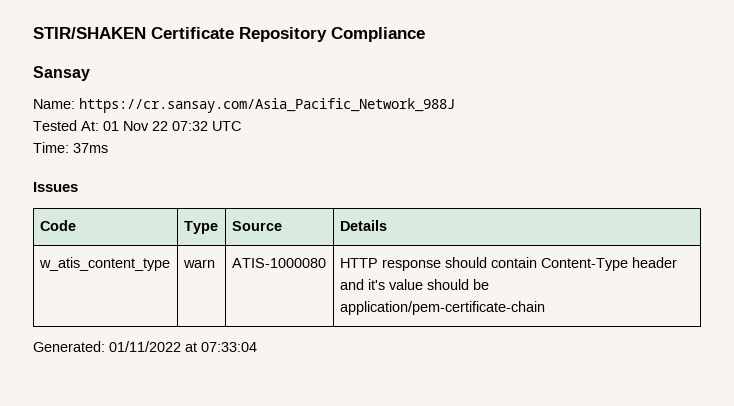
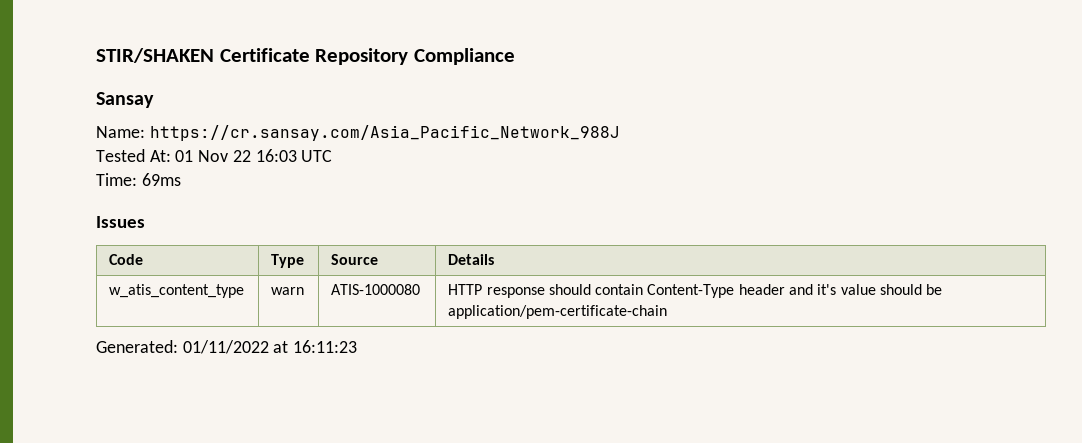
- Tested At: 01 Nov 22 07:32 UTC
+ Tested At: 01 Nov 22 16:03 UTC
- Time: 37ms
+ Time: 69ms
- Generated: 01/11/2022 at 07:33:04
+ Generated: 01/11/2022 at 16:11:23

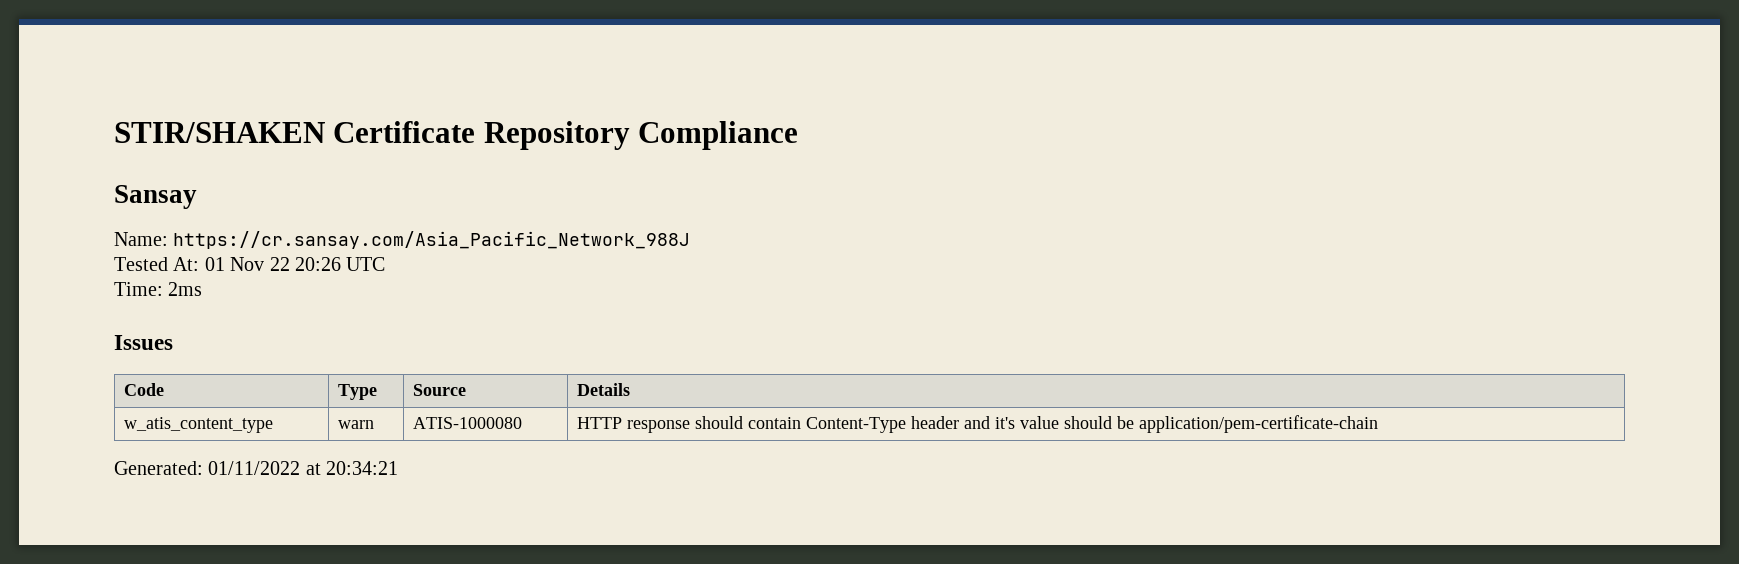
- Tested At: 01 Nov 22 16:03 UTC
+ Tested At: 01 Nov 22 20:26 UTC
- Time: 69ms
+ Time: 2ms
- Generated: 01/11/2022 at 16:11:23
+ Generated: 01/11/2022 at 20:34:21

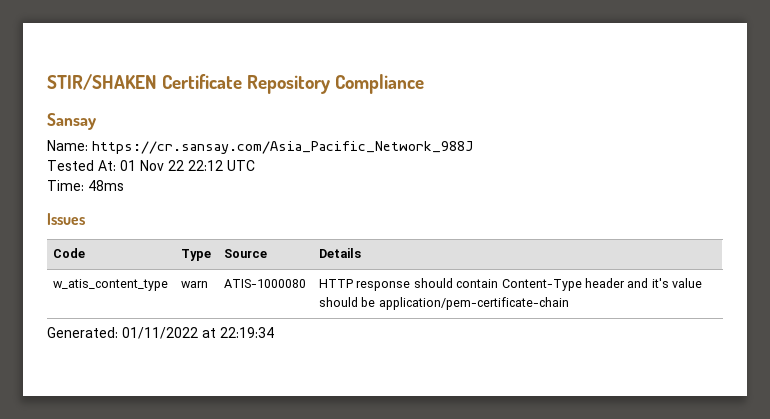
- Tested At: 01 Nov 22 20:26 UTC
+ Tested At: 01 Nov 22 22:12 UTC
- Time: 2ms
+ Time: 48ms
- Generated: 01/11/2022 at 20:34:21
+ Generated: 01/11/2022 at 22:19:34

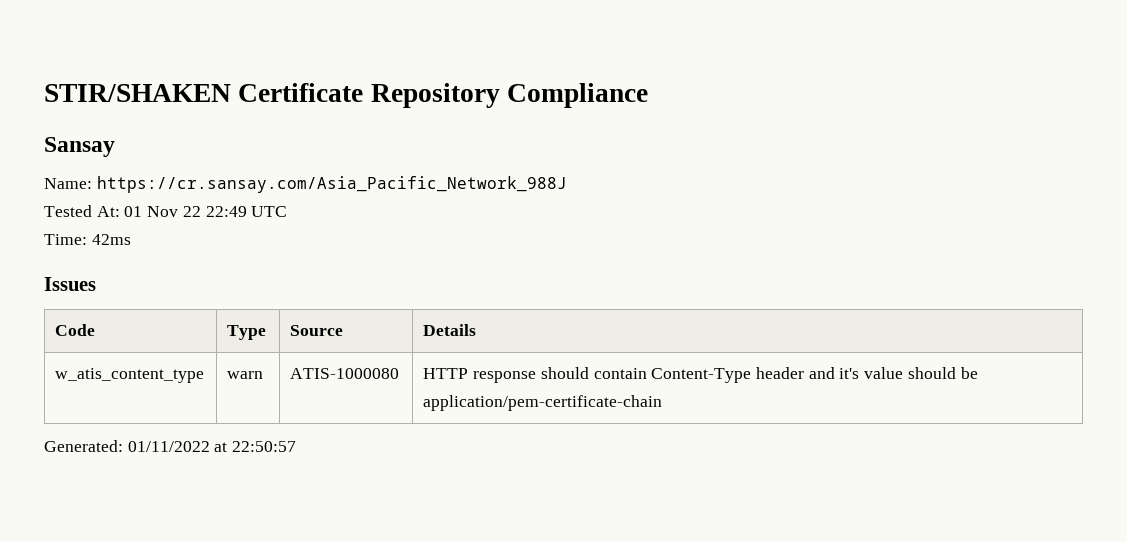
- Tested At: 01 Nov 22 22:12 UTC
+ Tested At: 01 Nov 22 22:49 UTC
- Time: 48ms
+ Time: 42ms
- Generated: 01/11/2022 at 22:19:34
+ Generated: 01/11/2022 at 22:50:57

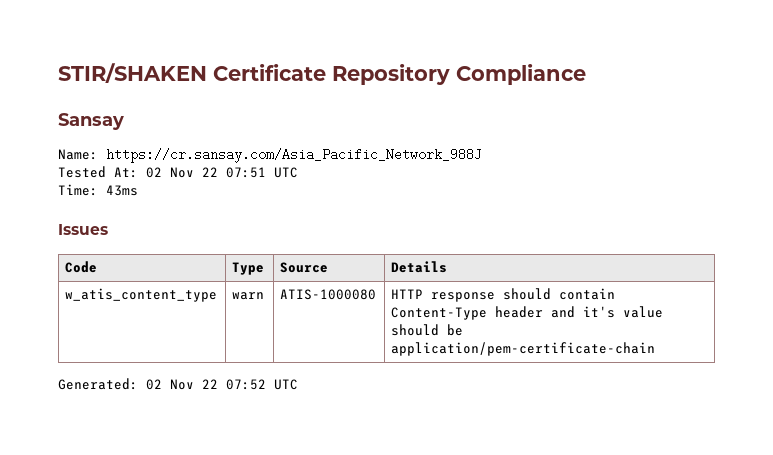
- Tested At: 01 Nov 22 22:49 UTC
+ Tested At: 02 Nov 22 07:51 UTC
- Time: 42ms
+ Time: 43ms
- Generated: 01/11/2022 at 22:50:57
+ Generated: 02 Nov 22 07:52 UTC

